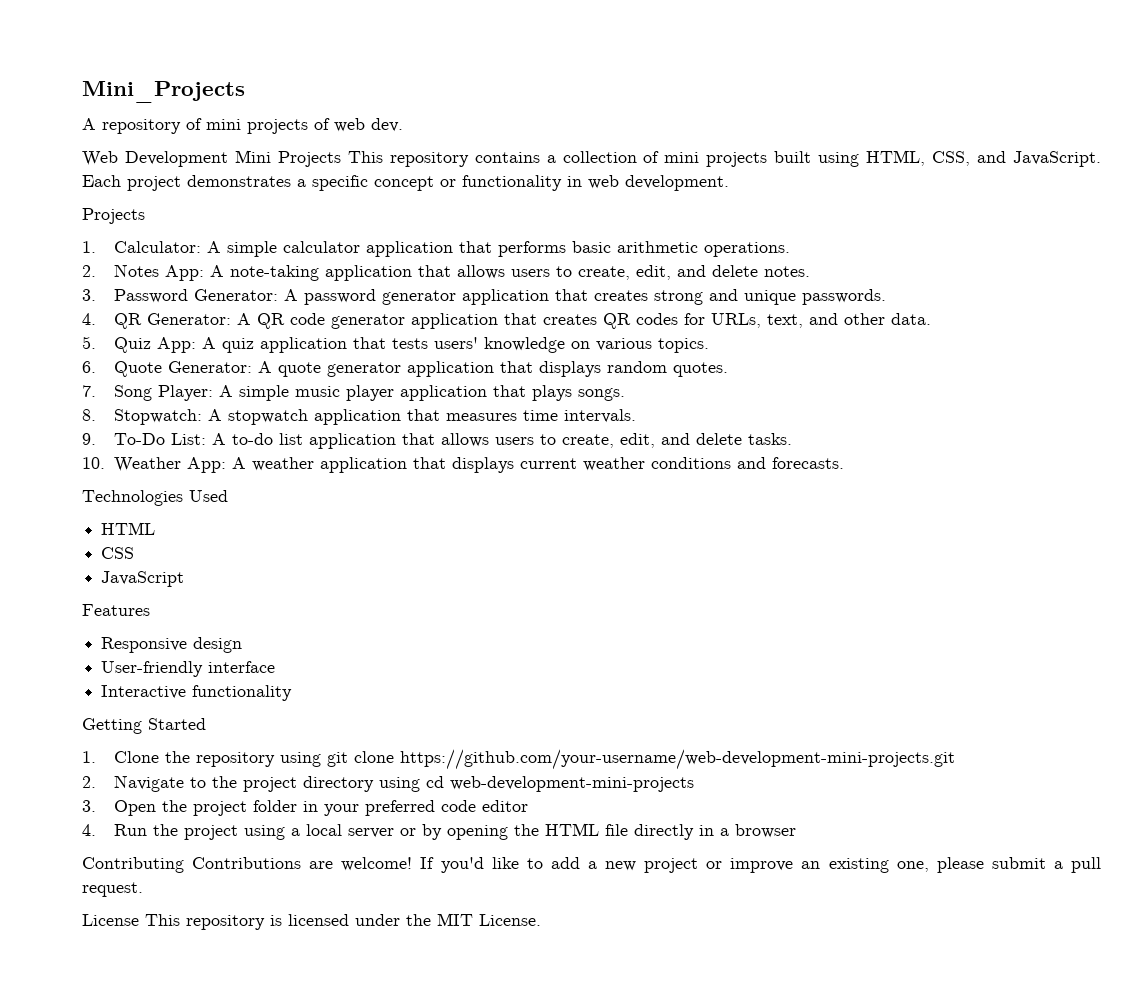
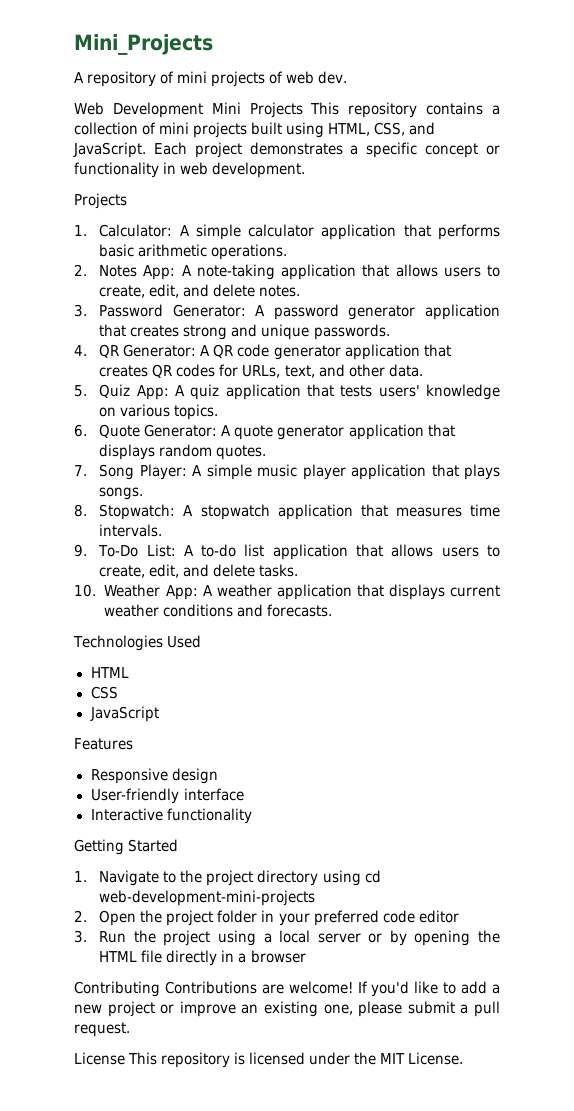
- 1. Clone the repository using git clone https://github.com/your-username/web-development-mini-projects.git
- 2. Navigate to the project directory using cd web-development-mini-projects
+ 1. Navigate to the project directory using cd web-development-mini-projects
- 3. Open the project folder in your preferred code editor
+ 2. Open the project folder in your preferred code editor
- 4. Run the project using a local server or by opening the HTML file directly in a browser
+ 3. Run the project using a local server or by opening the HTML file directly in a browser

